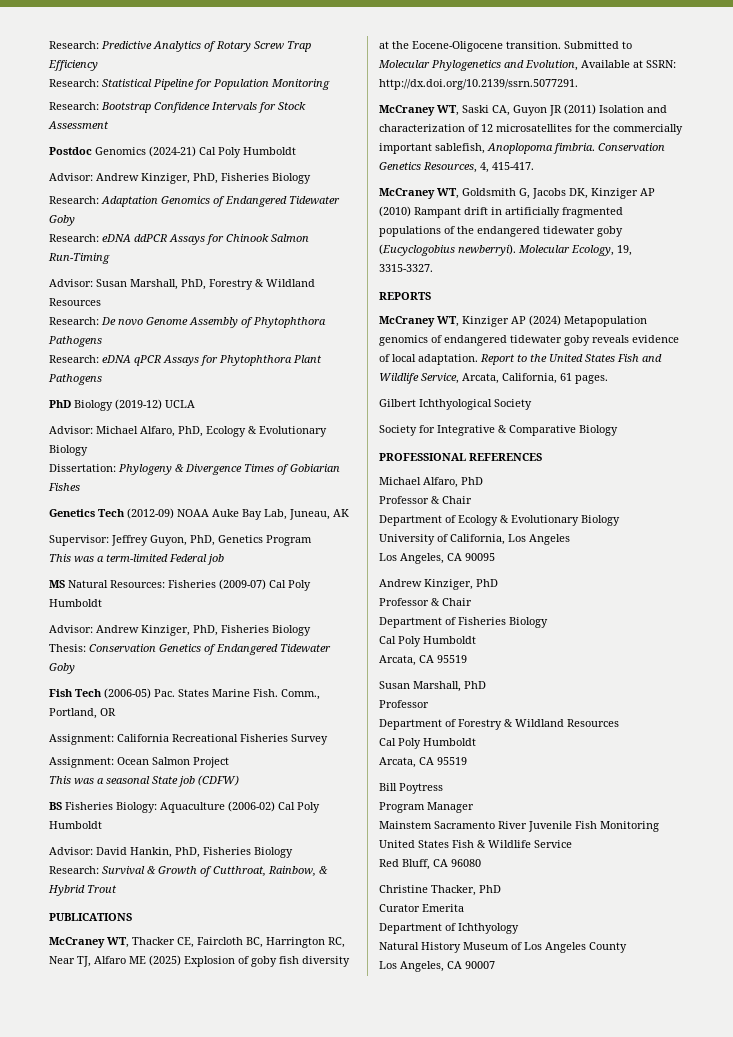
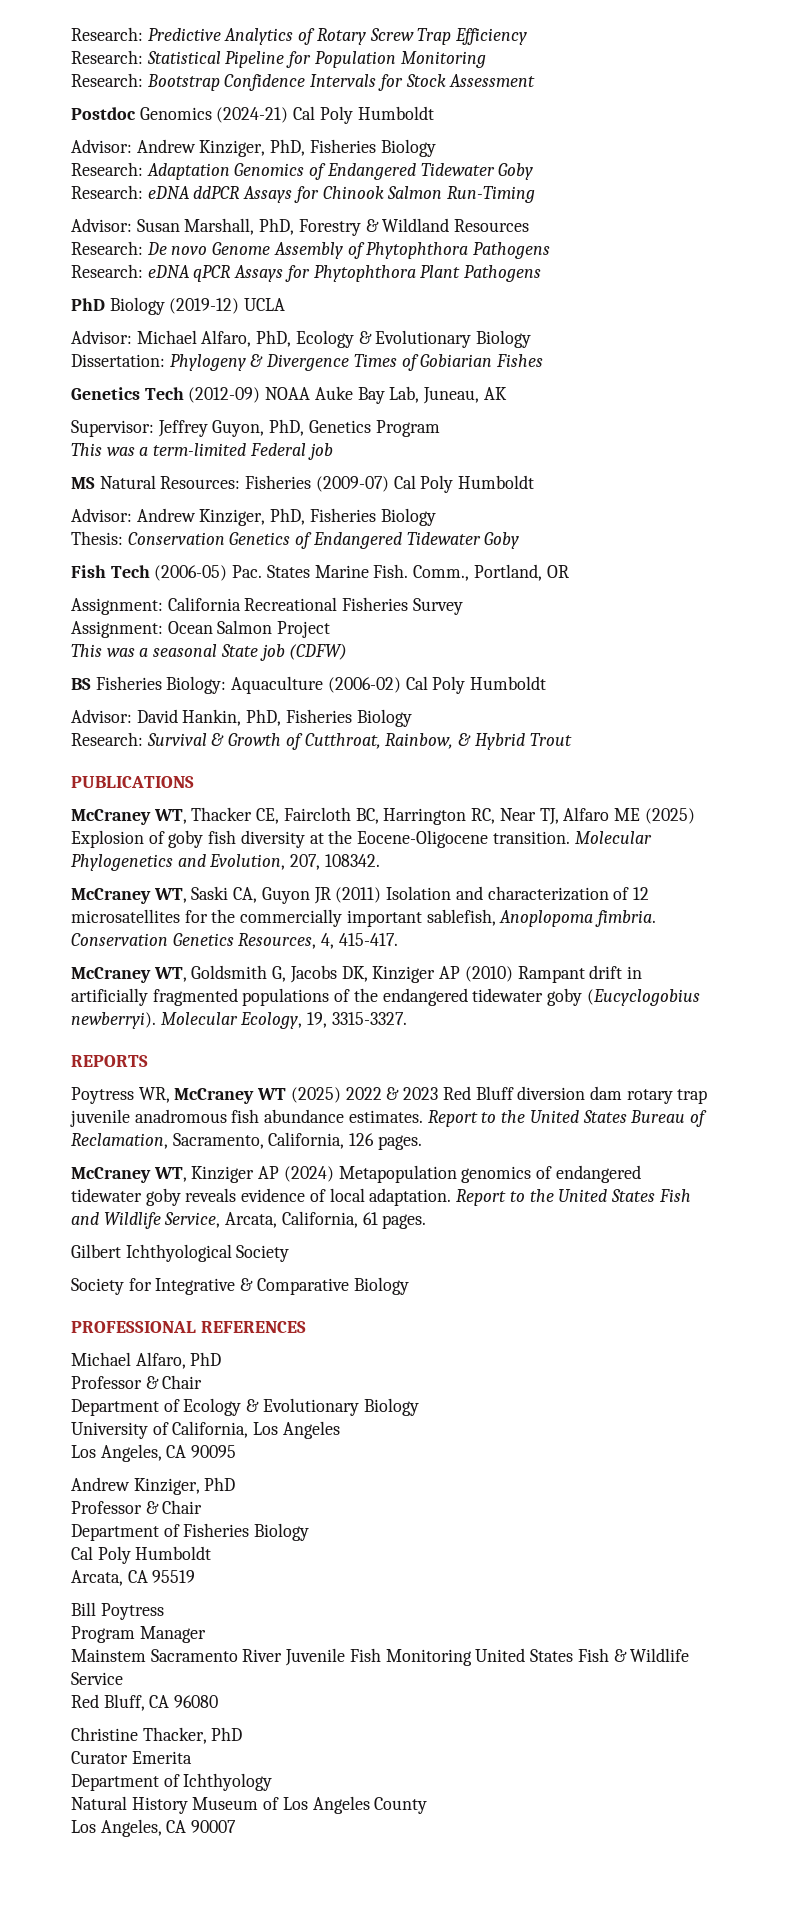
- Submitted to Molecular Phylogenetics and Evolution, Available at SSRN: http://dx.doi.org/10.2139/ssrn.5077291.
+ Molecular Phylogenetics and Evolution, 207, 108342.
+ Poytress WR, McCraney WT (2025) 2022 & 2023 Red Bluff diversion dam rotary trap juvenile anadromous fish abundance estimates. Report to the United States Bureau of Reclamation, Sacramento, California, 126 pages.
- Susan Marshall, PhD
- Professor
- Department of Forestry & Wildland Resources
- Cal Poly Humboldt
- Arcata, CA 95519

